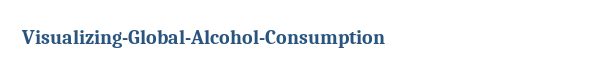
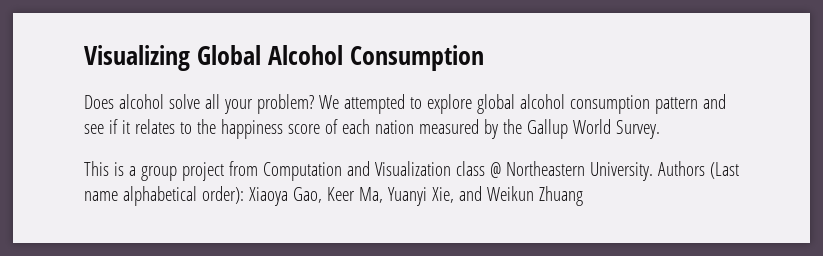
- Visualizing-Global-Alcohol-Consumption
+ Visualizing Global Alcohol Consumption
+ Does alcohol solve all your problem? We attempted to explore global alcohol consumption pattern and see if it relates to the happiness score of each nation measured by the Gallup World Survey.
+ This is a group project from Computation and Visualization class @ Northeastern University. Authors (Last name alphabetical order): Xiaoya Gao, Keer Ma, Yuanyi Xie, and Weikun Zhuang

